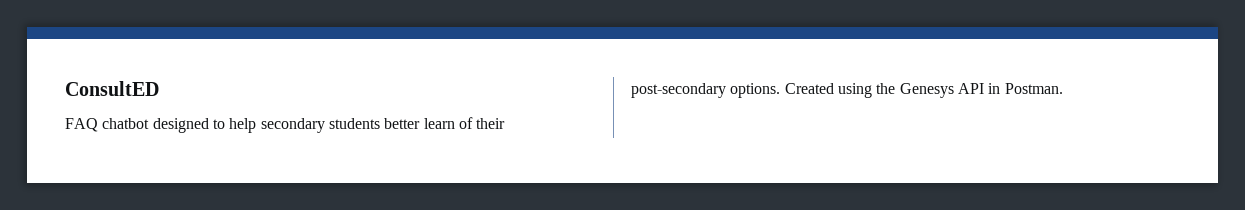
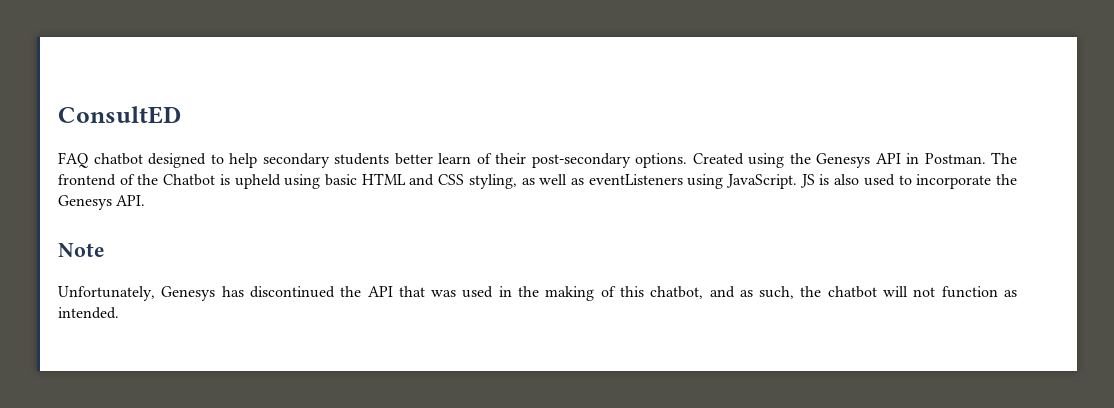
+ The frontend of the Chatbot is upheld using basic HTML and CSS styling, as well as eventListeners using JavaScript. JS is also used to incorporate the Genesys API.
+ Note
+ Unfortunately, Genesys has discontinued the API that was used in the making of this chatbot, and as such, the chatbot will not function as intended.

